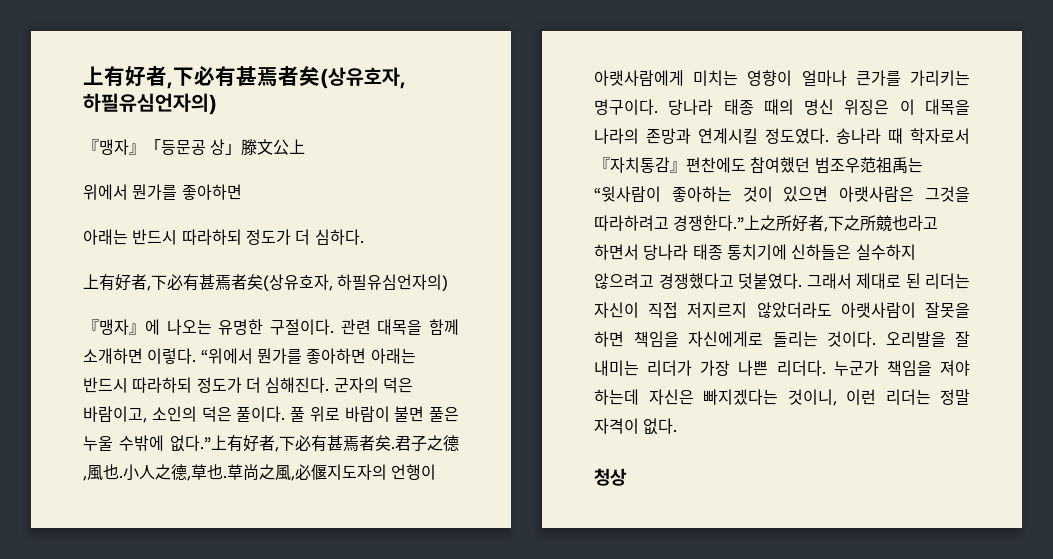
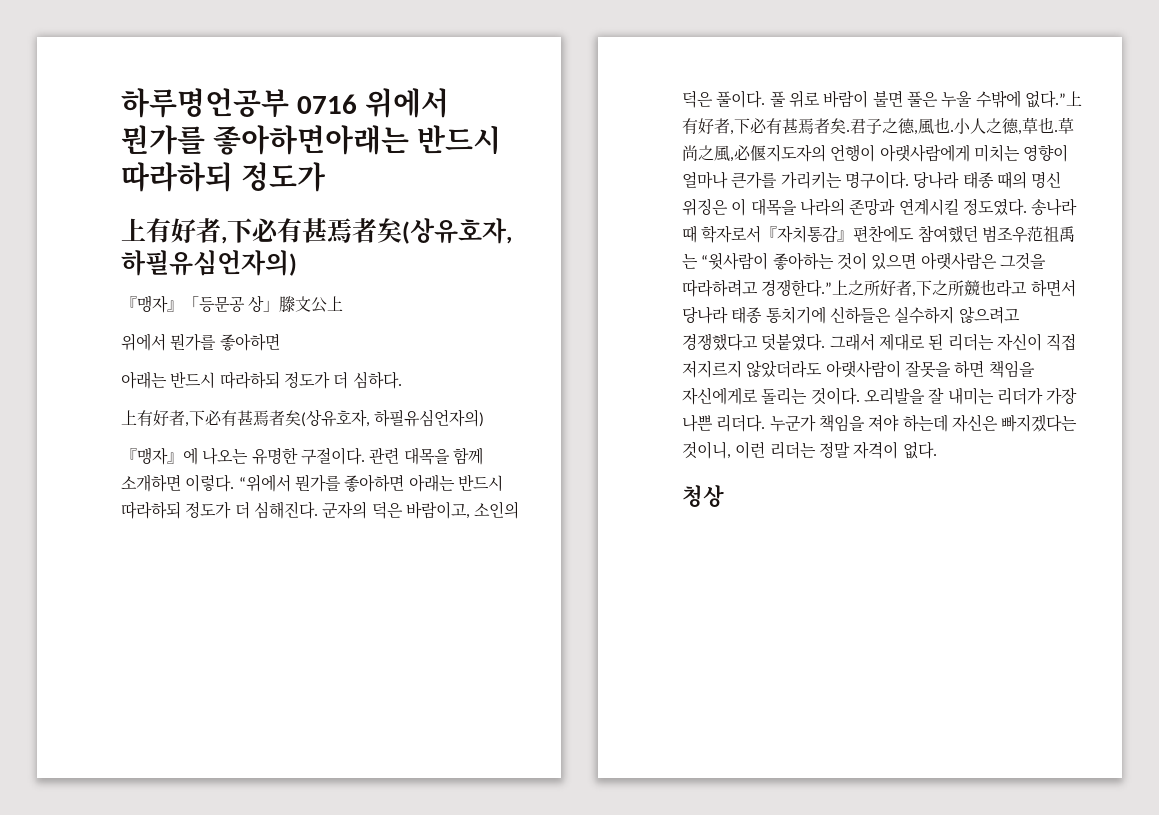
+ 하루명언공부 0716 위에서 뭔가를 좋아하면아래는 반드시 따라하되 정도가

